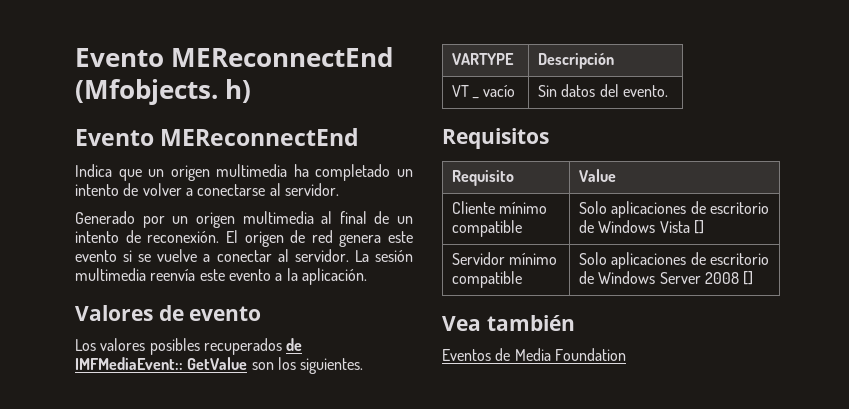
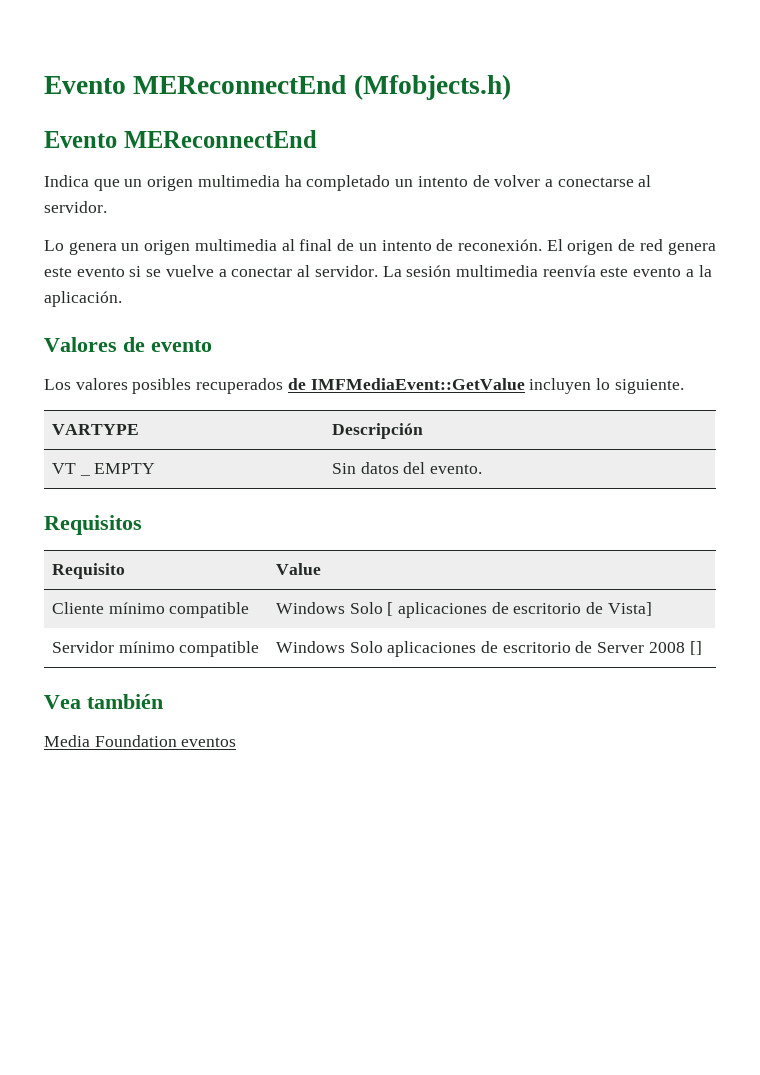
- Evento MEReconnectEnd (Mfobjects. h)
+ Evento MEReconnectEnd (Mfobjects.h)
- Generado por un origen multimedia al final de un intento de reconexión.
+ Lo genera un origen multimedia al final de un intento de reconexión.
- Los valores posibles recuperados de IMFMediaEvent:: GetValue son los siguientes.
+ Los valores posibles recuperados de IMFMediaEvent::GetValue incluyen lo siguiente.
- VT _ vacío | Sin datos del evento.
+ VT _ EMPTY | Sin datos del evento.
- Cliente mínimo compatible | Solo aplicaciones de escritorio de Windows Vista []
- Servidor mínimo compatible | Solo aplicaciones de escritorio de Windows Server 2008 []
+ Cliente mínimo compatible | Windows Solo [ aplicaciones de escritorio de Vista]
+ Servidor mínimo compatible | Windows Solo aplicaciones de escritorio de Server 2008 []
- Eventos de Media Foundation
+ Media Foundation eventos

